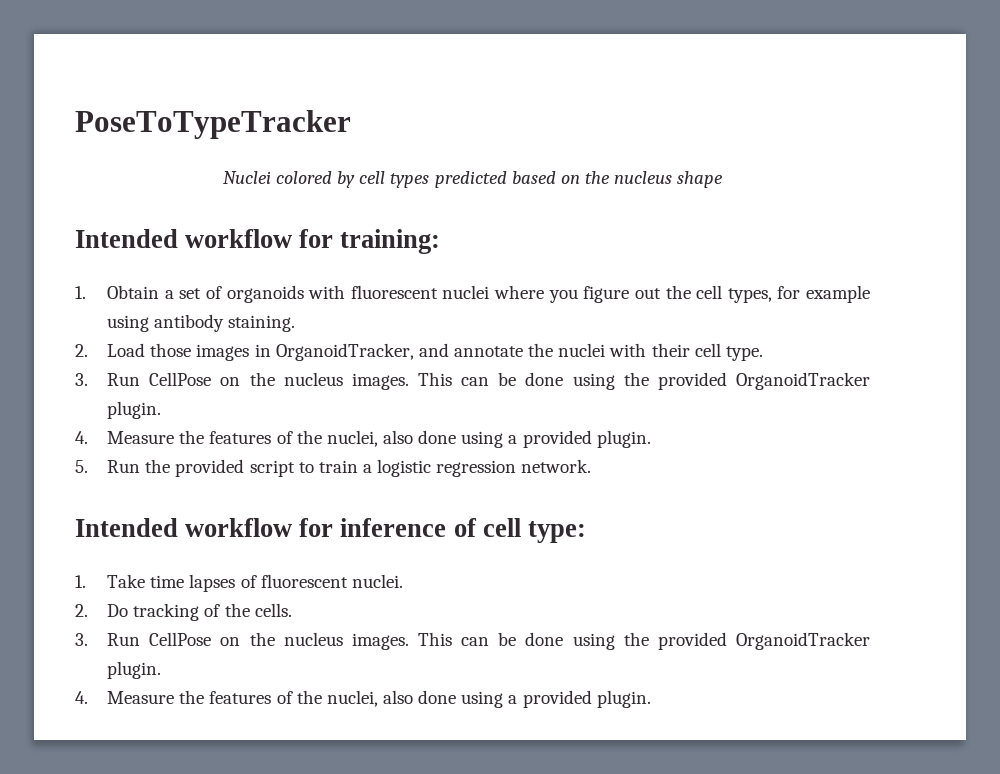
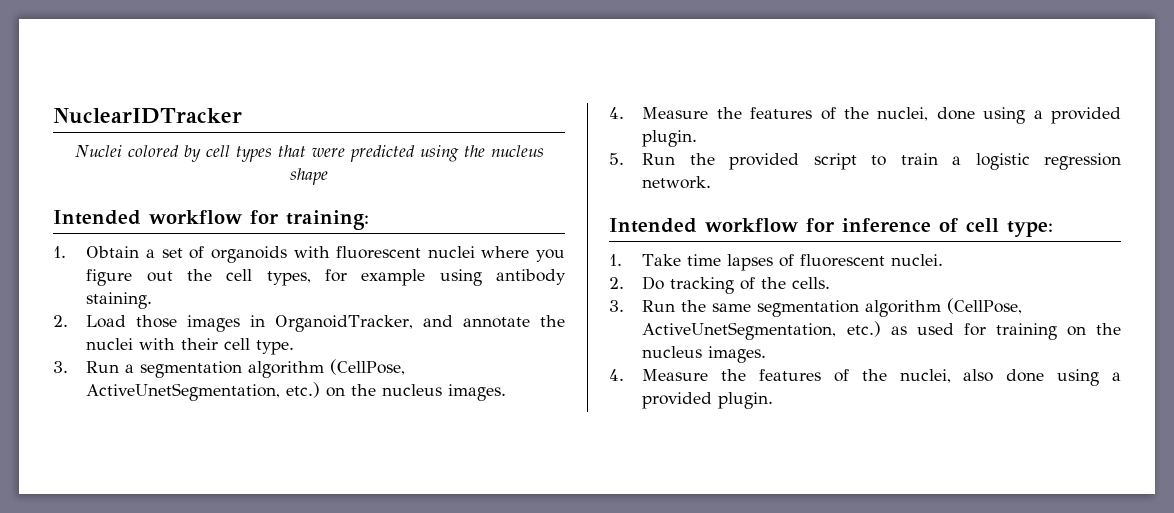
- PoseToTypeTracker
+ NuclearIDTracker
- Nuclei colored by cell types predicted based on the nucleus shape
+ Nuclei colored by cell types that were predicted using the nucleus shape
  2. Load those images in OrganoidTracker, and annotate the nuclei with their cell type.
- 3. Run CellPose on the nucleus images. This can be done using the provided OrganoidTracker plugin.
- 4. Measure the features of the nuclei, also done using a provided plugin.
+ 3. Run a segmentation algorithm (CellPose, ActiveUnetSegmentation, etc.) on the nucleus images.
+ 4. Measure the features of the nuclei, done using a provided plugin.
  2. Do tracking of the cells.
- 3. Run CellPose on the nucleus images. This can be done using the provided OrganoidTracker plugin.
+ 3. Run the same segmentation algorithm (CellPose, ActiveUnetSegmentation, etc.) as used for training on the nucleus images.

